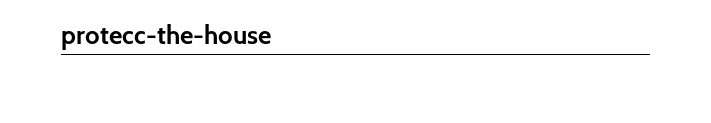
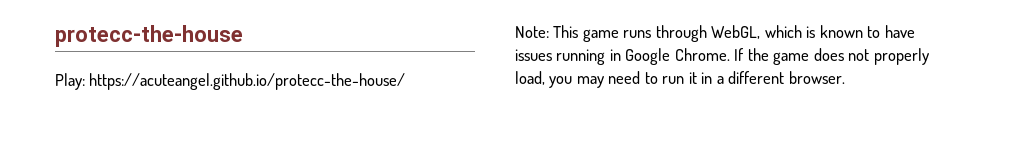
+ Play: https://acuteangel.github.io/protecc-the-house/
+ Note: This game runs through WebGL, which is known to have issues running in Google Chrome. If the game does not properly load, you may need to run it in a different browser.

